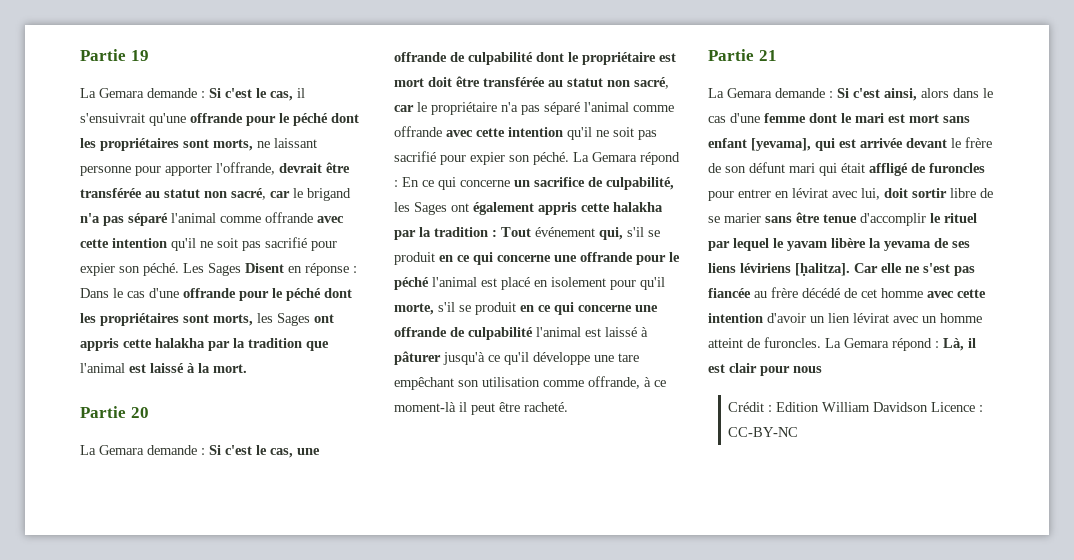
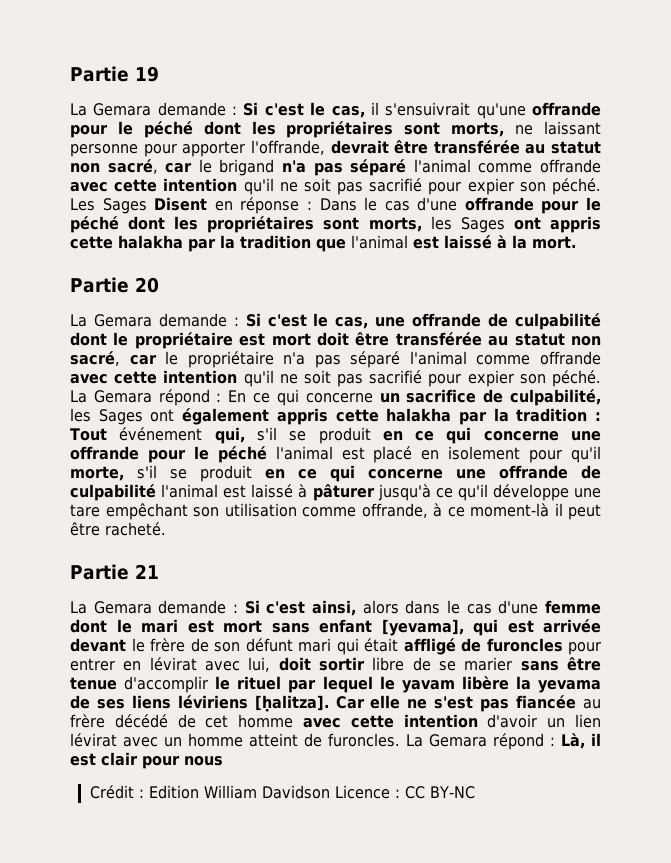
- Crédit : Edition William Davidson Licence : CC-BY-NC
+ Crédit : Edition William Davidson Licence : CC BY-NC

